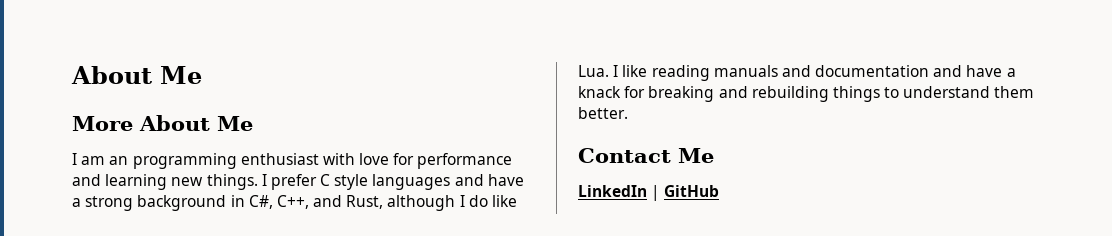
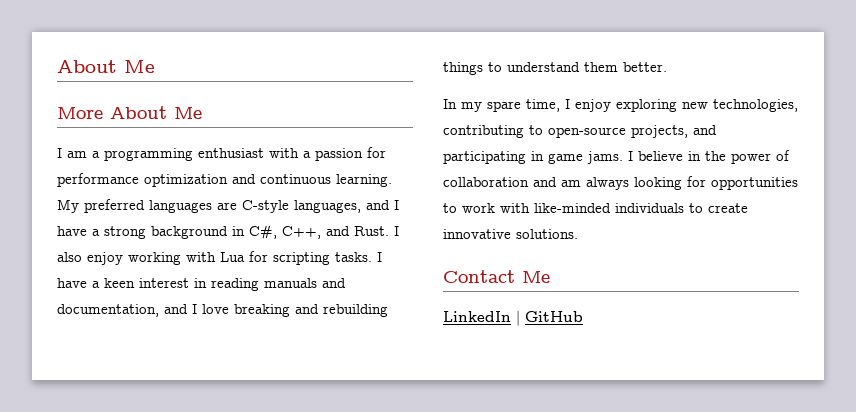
- I am an programming enthusiast with love for performance and learning new things. I prefer C style languages and have a strong background in C#, C++, and Rust, although I do like Lua. I like reading manuals and documentation and have a knack for breaking and rebuilding things to understand them better.
+ I am a programming enthusiast with a passion for performance optimization and continuous learning. My preferred languages are C-style languages, and I have a strong background in C#, C++, and Rust. I also enjoy working with Lua for scripting tasks. I have a keen interest in reading manuals and documentation, and I love breaking and rebuilding things to understand them better.
+ In my spare time, I enjoy exploring new technologies, contributing to open-source projects, and participating in game jams. I believe in the power of collaboration and am always looking for opportunities to work with like-minded individuals to create innovative solutions.

